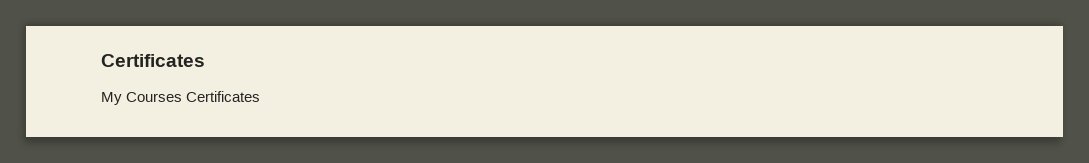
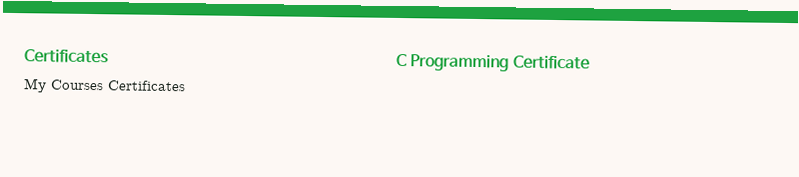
+ C Programming Certificate

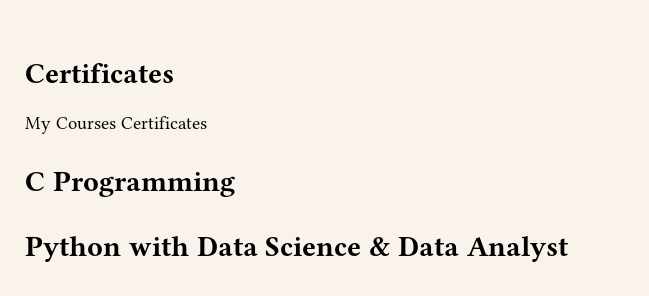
- C Programming Certificate
+ C Programming
+ Python with Data Science & Data Analyst

